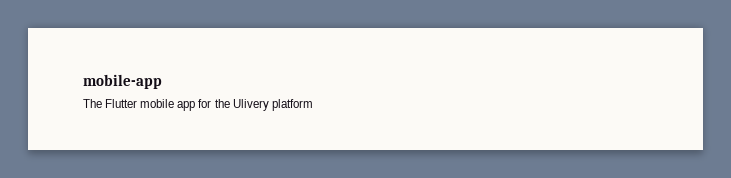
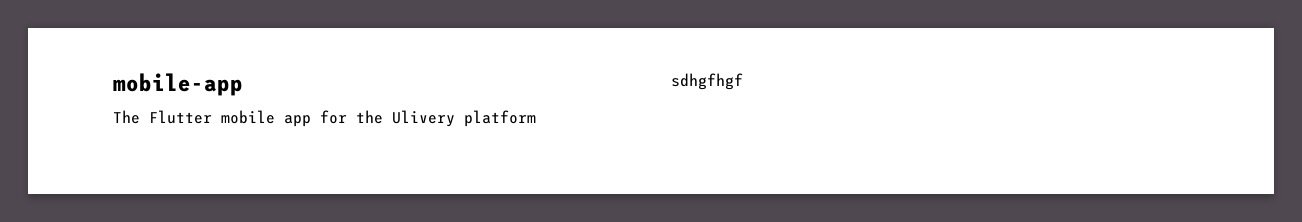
+ sdhgfhgf

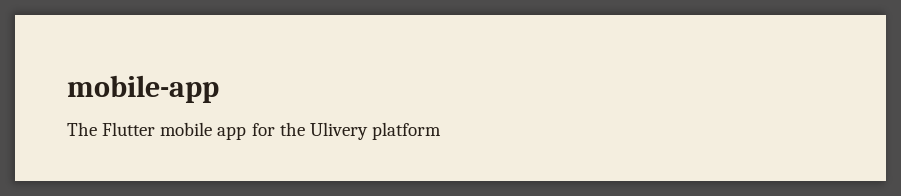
- sdhgfhgf

